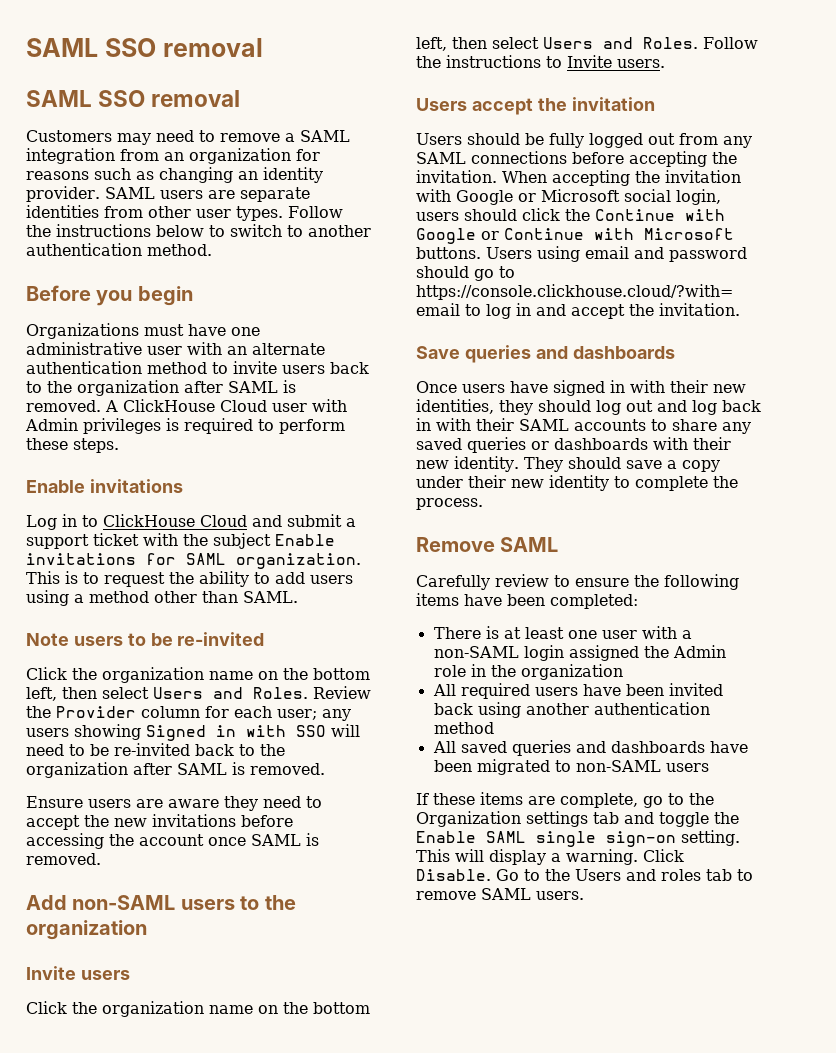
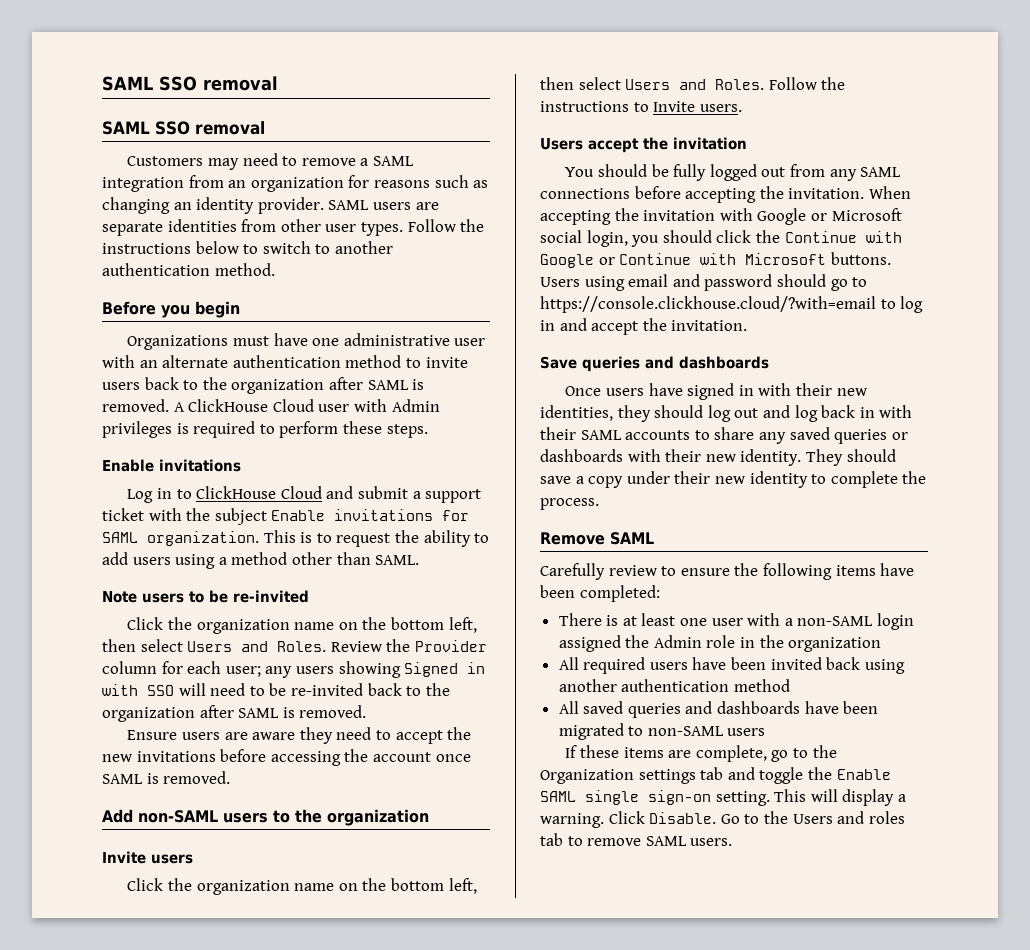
- Users should be fully logged out from any SAML connections before accepting the invitation.
+ You should be fully logged out from any SAML connections before accepting the invitation.
- When accepting the invitation with Google or Microsoft social login, users should click the Continue with Google or Continue with Microsoft buttons.
+ When accepting the invitation with Google or Microsoft social login, you should click the Continue with Google or Continue with Microsoft buttons.

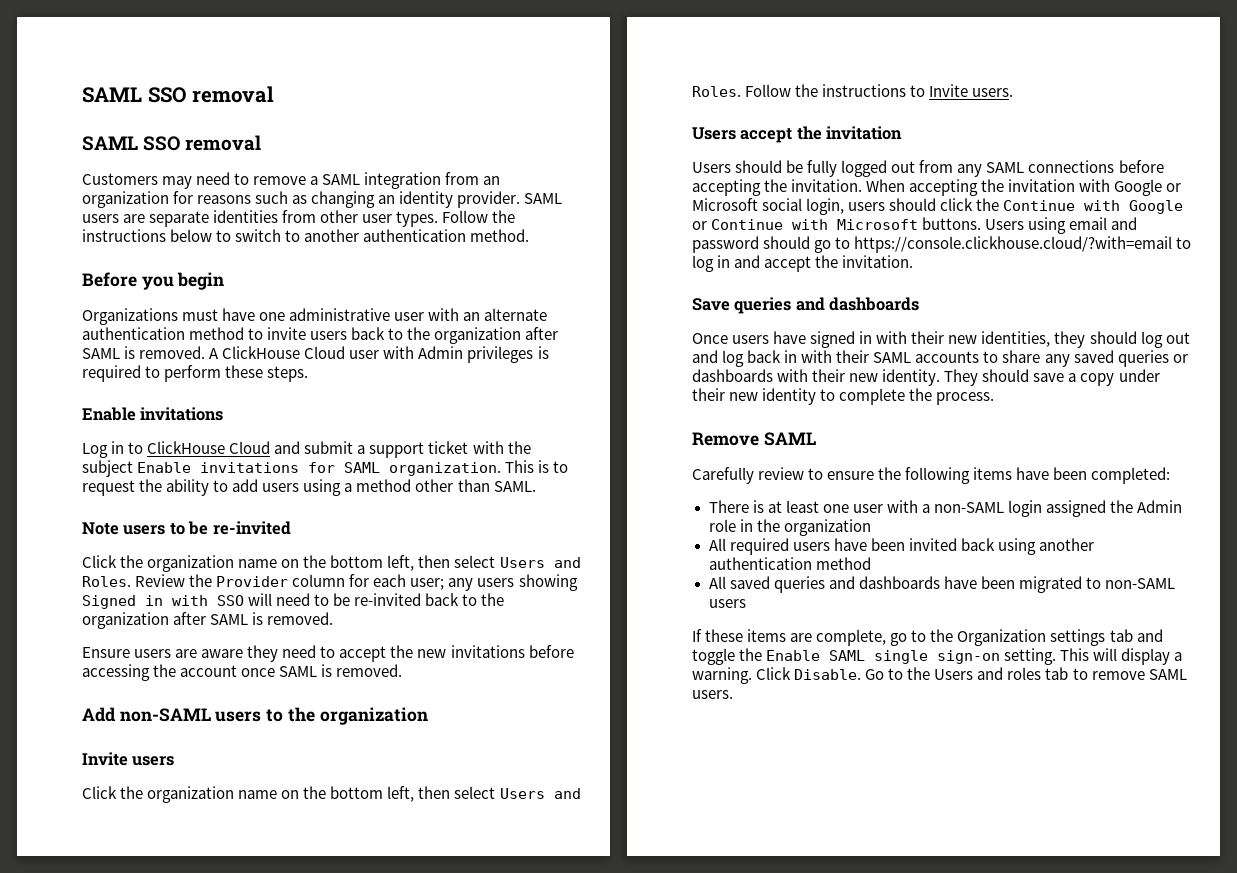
- You should be fully logged out from any SAML connections before accepting the invitation.
+ Users should be fully logged out from any SAML connections before accepting the invitation.
- When accepting the invitation with Google or Microsoft social login, you should click the Continue with Google or Continue with Microsoft buttons.
+ When accepting the invitation with Google or Microsoft social login, users should click the Continue with Google or Continue with Microsoft buttons.

